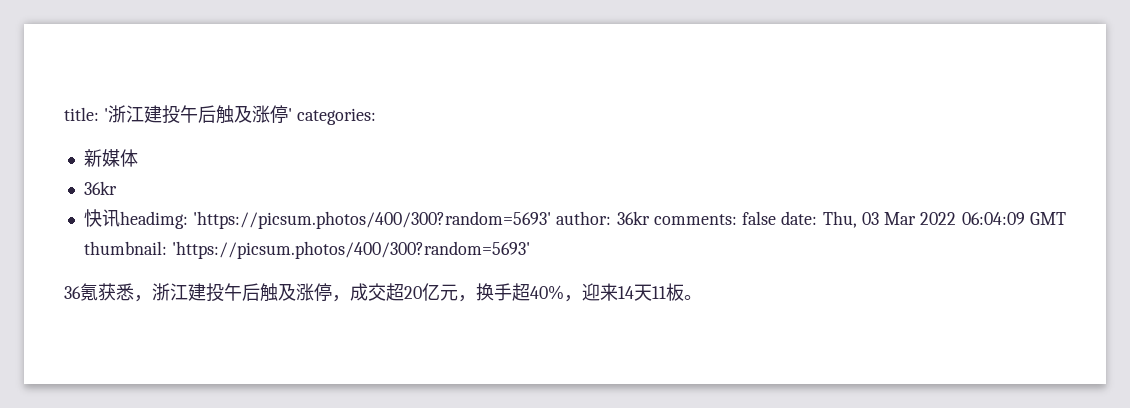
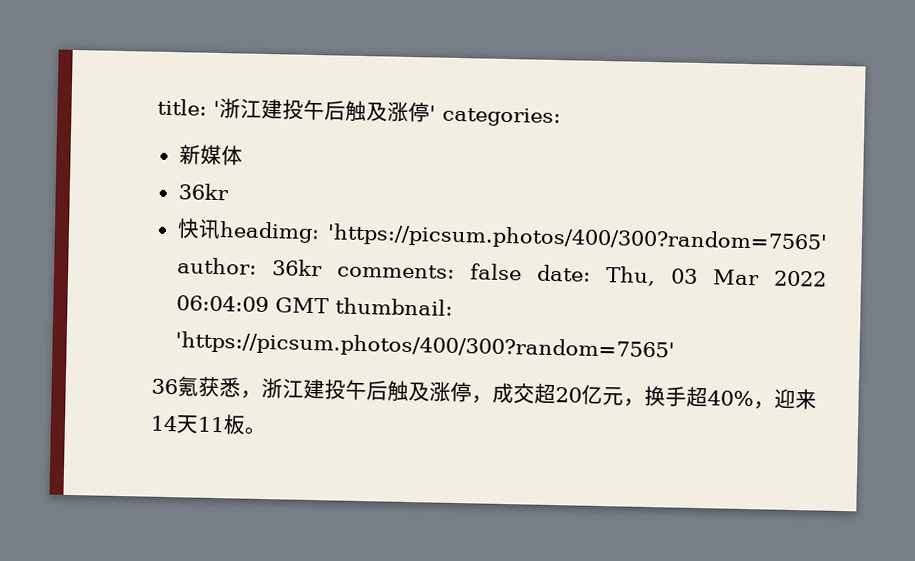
- 快讯headimg: 'https://picsum.photos/400/300?random=5693' author: 36kr comments: false date: Thu, 03 Mar 2022 06:04:09 GMT thumbnail: 'https://picsum.photos/400/300?random=5693'
+ 快讯headimg: 'https://picsum.photos/400/300?random=7565' author: 36kr comments: false date: Thu, 03 Mar 2022 06:04:09 GMT thumbnail: 'https://picsum.photos/400/300?random=7565'

